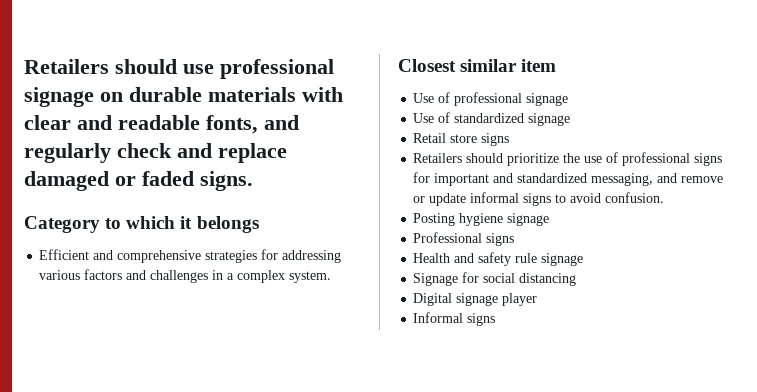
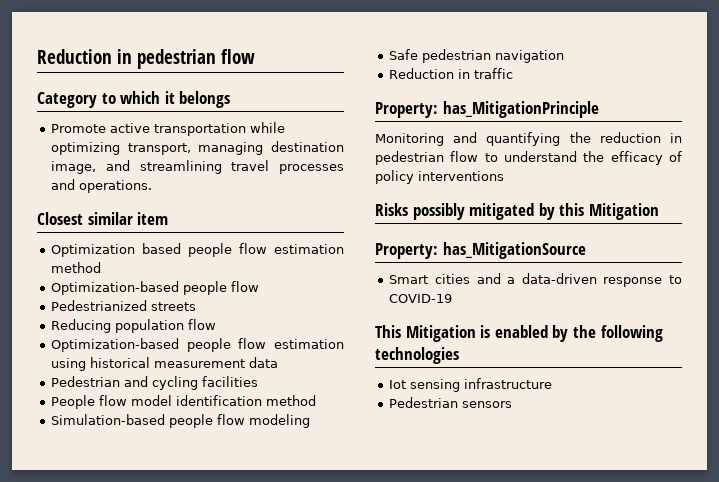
- Retailers should use professional signage on durable materials with clear and readable fonts, and regularly check and replace damaged or faded signs.
+ Reduction in pedestrian flow
- Efficient and comprehensive strategies for addressing various factors and challenges in a complex system.
+ Promote active transportation while optimizing transport, managing destination image, and streamlining travel processes and operations.
  Closest similar item
- Use of professional signage
- Use of standardized signage
- Retail store signs
- Retailers should prioritize the use of professional signs for important and standardized messaging, and remove or update informal signs to avoid confusion.
- Posting hygiene signage
- Professional signs
- Health and safety rule signage
- Signage for social distancing
- Digital signage player
- Informal signs
+ Optimization based people flow estimation method
+ Optimization-based people flow
+ Pedestrianized streets
+ Reducing population flow
+ Optimization-based people flow estimation using historical measurement data
+ Pedestrian and cycling facilities
+ People flow model identification method
+ Simulation-based people flow modeling
+ Safe pedestrian navigation
+ Reduction in traffic
+ Property: has_MitigationPrinciple
+ Monitoring and quantifying the reduction in pedestrian flow to understand the efficacy of policy interventions
+ Risks possibly mitigated by this Mitigation
+ Property: has_MitigationSource
+ Smart cities and a data-driven response to COVID-19
+ This Mitigation is enabled by the following technologies
+ Iot sensing infrastructure
+ Pedestrian sensors

